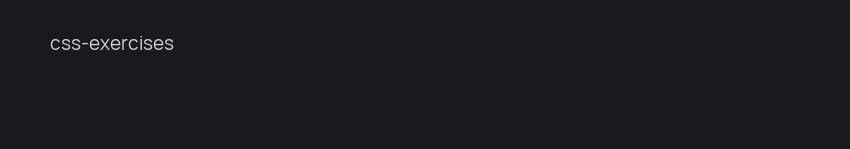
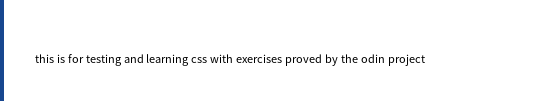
- css-exercises
+ this is for testing and learning css with exercises proved by the odin project

